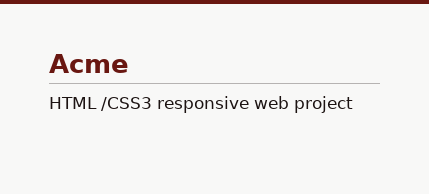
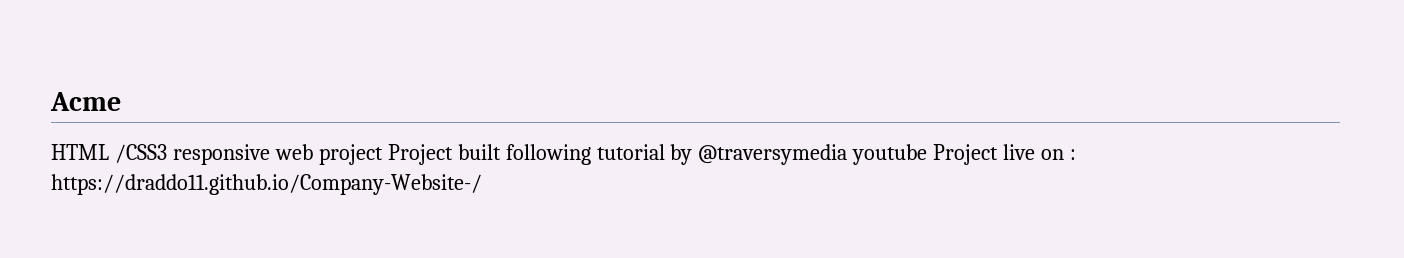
- HTML /CSS3 responsive web project
+ HTML /CSS3 responsive web project Project built following tutorial by @traversymedia youtube Project live on : https://draddo11.github.io/Company-Website-/

